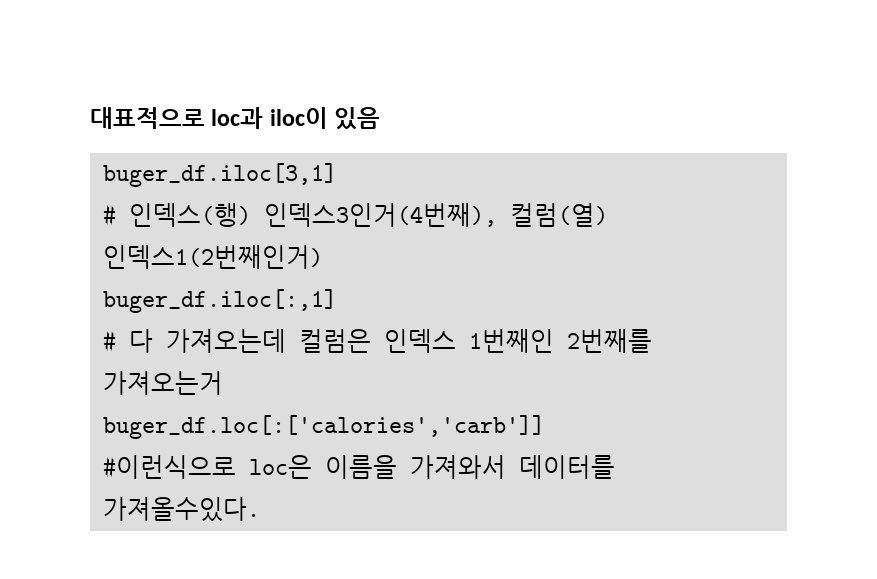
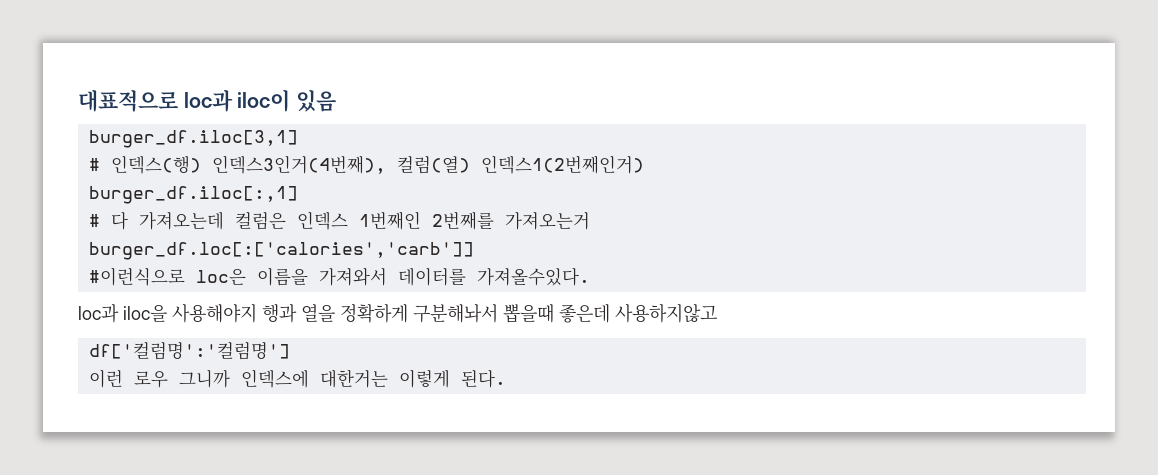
- buger_df.iloc[3,1]
+ burger_df.iloc[3,1]
- buger_df.iloc[:,1]
+ burger_df.iloc[:,1]
- buger_df.loc[:['calories','carb']]
+ burger_df.loc[:['calories','carb']]
+ loc과 iloc을 사용해야지 행과 열을 정확하게 구분해놔서 뽑을때 좋은데 사용하지않고
+ df['컬럼명':'컬럼명']
+ 이런 로우 그니까 인덱스에 대한거는 이렇게 된다.

